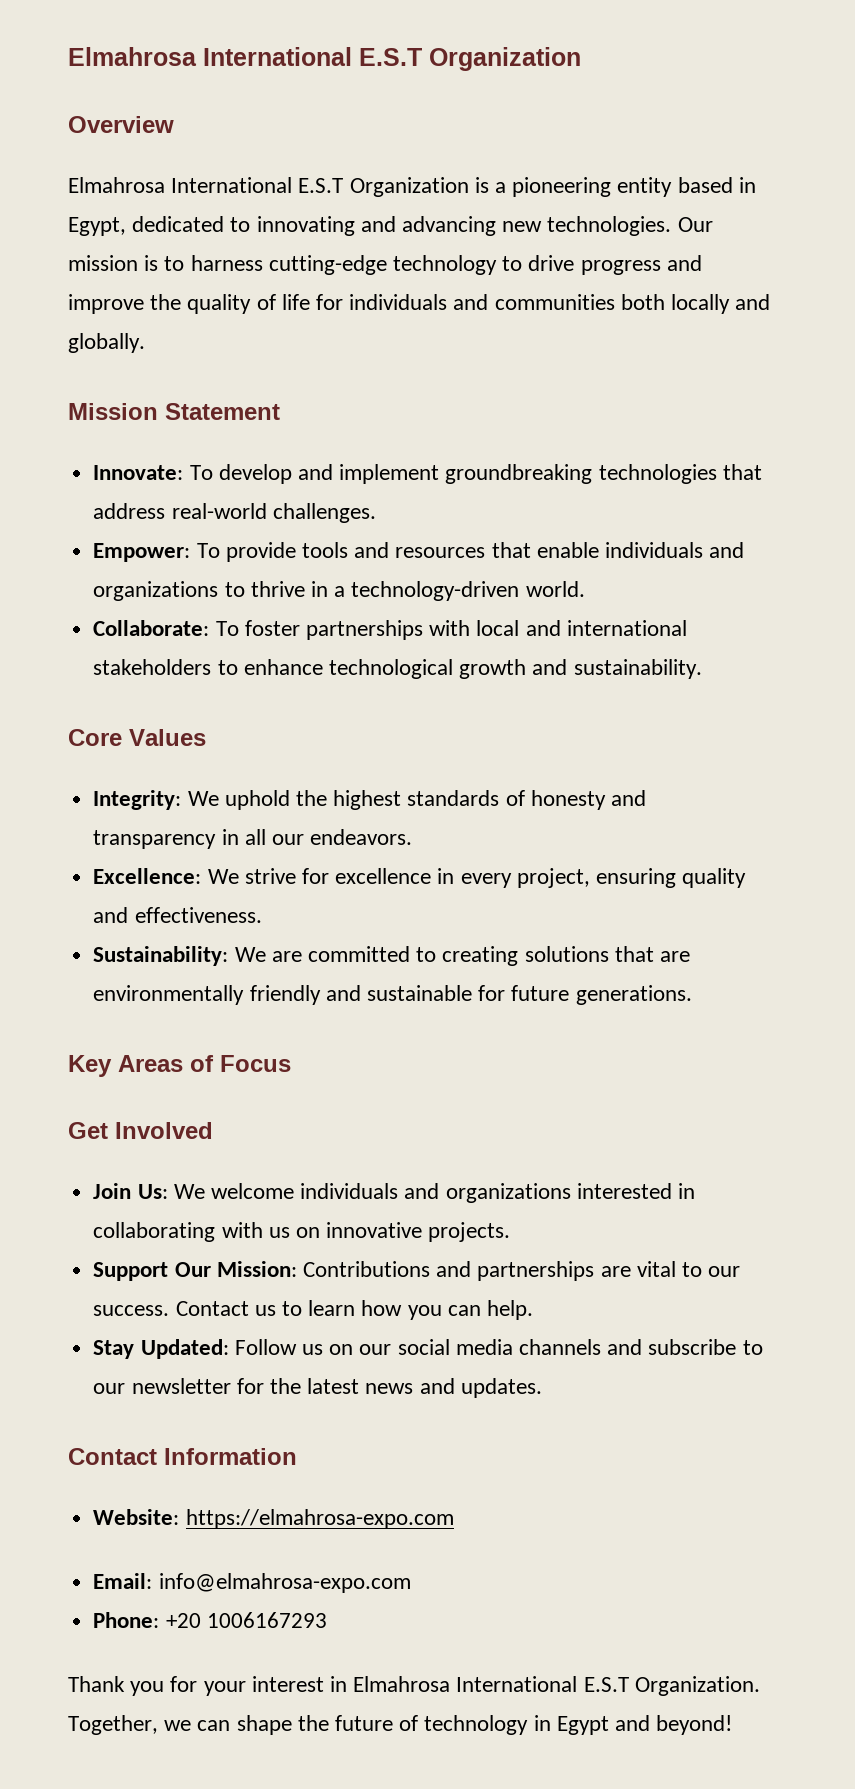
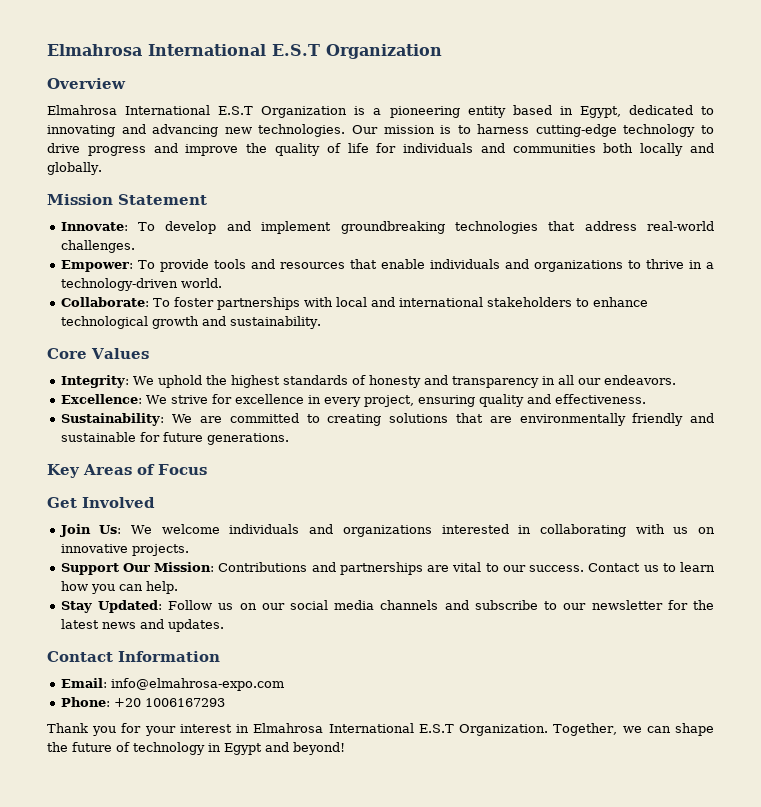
- Website: https://elmahrosa-expo.com

